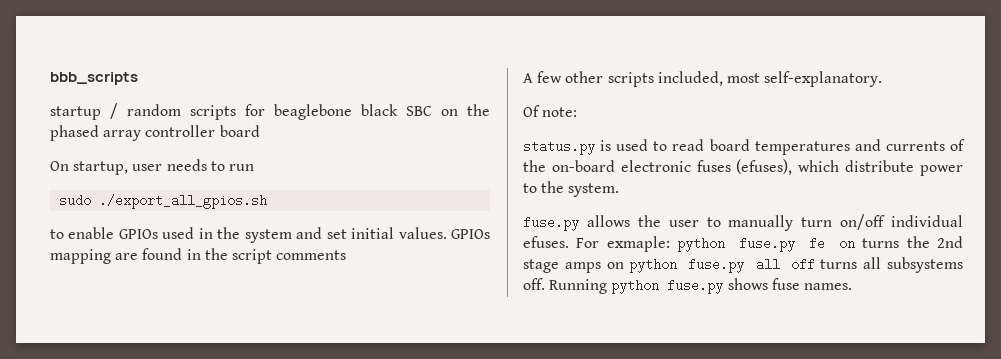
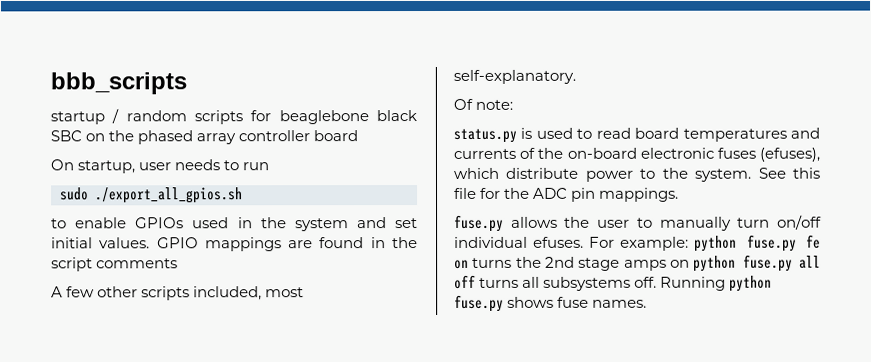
- GPIOs mapping are found in the script comments
+ GPIO mappings are found in the script comments
+ See this file for the ADC pin mappings.
- For exmaple: python fuse.py fe on turns the 2nd stage amps on python fuse.py all off turns all subsystems off.
+ For example: python fuse.py fe on turns the 2nd stage amps on python fuse.py all off turns all subsystems off.

